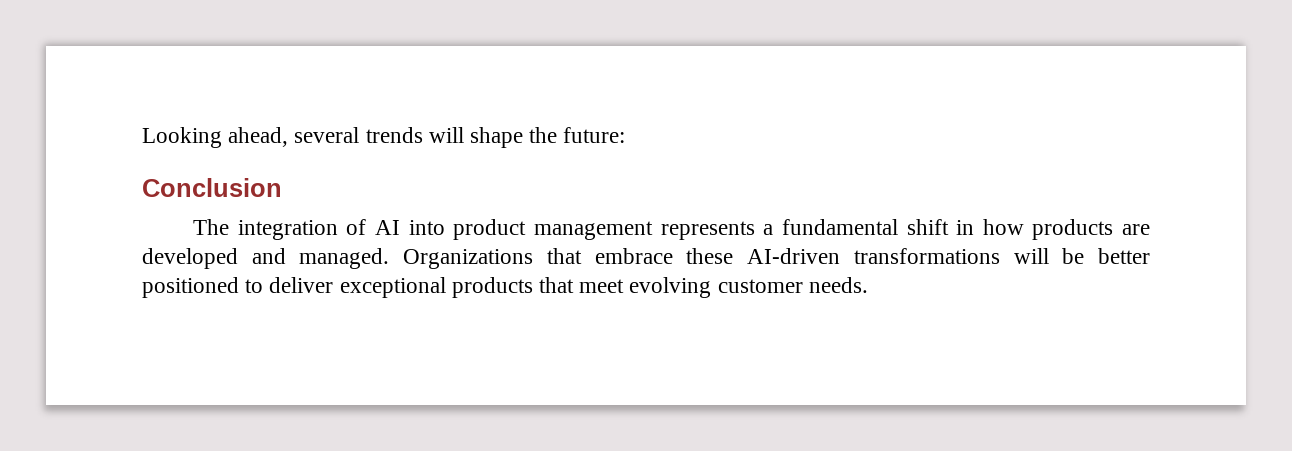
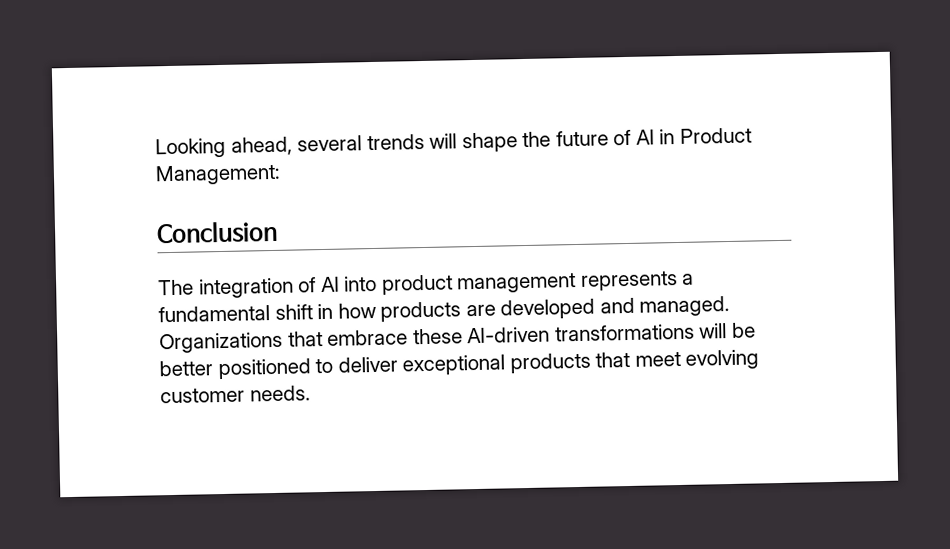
- Looking ahead, several trends will shape the future:
+ Looking ahead, several trends will shape the future of AI in Product Management:

